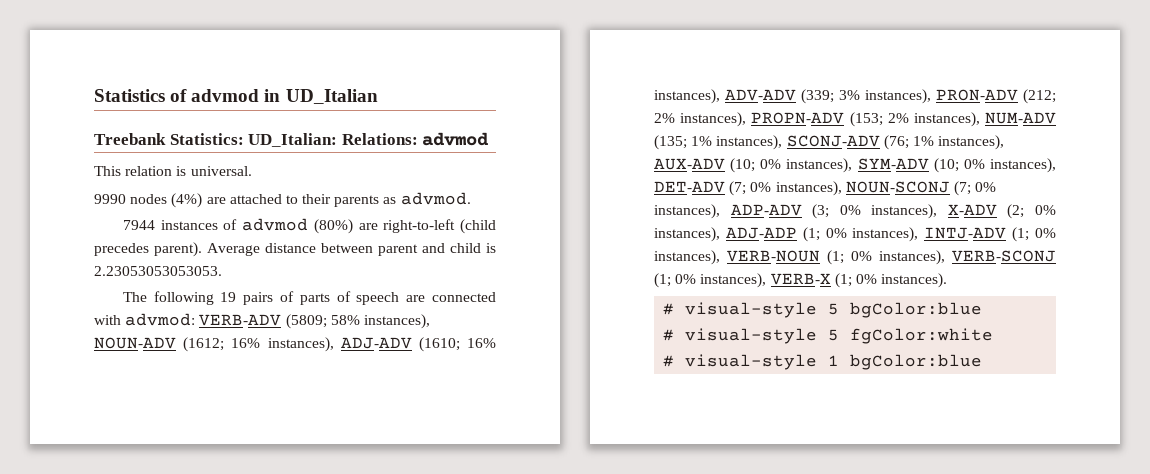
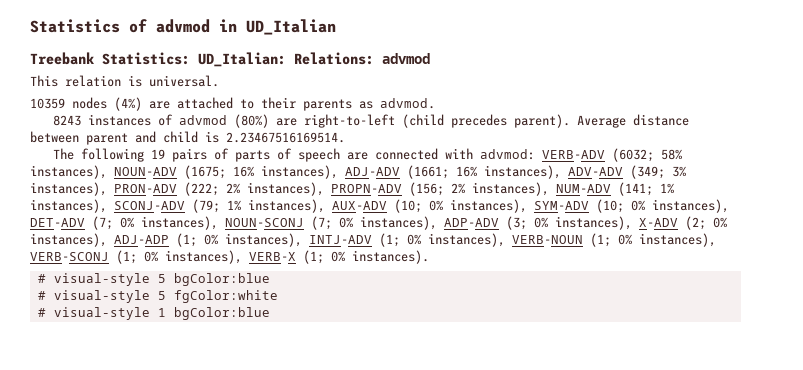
- 9990 nodes (4%) are attached to their parents as advmod.
+ 10359 nodes (4%) are attached to their parents as advmod.
- 7944 instances of advmod (80%) are right-to-left (child precedes parent).
+ 8243 instances of advmod (80%) are right-to-left (child precedes parent).
- Average distance between parent and child is 2.23053053053053.
+ Average distance between parent and child is 2.23467516169514.
- VERB-ADV (5809;
+ VERB-ADV (6032;
- 58% instances), NOUN-ADV (1612;
+ 58% instances), NOUN-ADV (1675;
- 16% instances), ADJ-ADV (1610;
+ 16% instances), ADJ-ADV (1661;
- 16% instances), ADV-ADV (339;
+ 16% instances), ADV-ADV (349;
- 3% instances), PRON-ADV (212;
+ 3% instances), PRON-ADV (222;
- 2% instances), PROPN-ADV (153;
+ 2% instances), PROPN-ADV (156;
- 2% instances), NUM-ADV (135;
+ 2% instances), NUM-ADV (141;
- 1% instances), SCONJ-ADV (76;
+ 1% instances), SCONJ-ADV (79;

